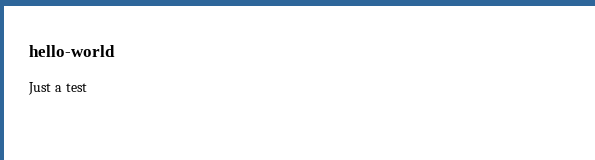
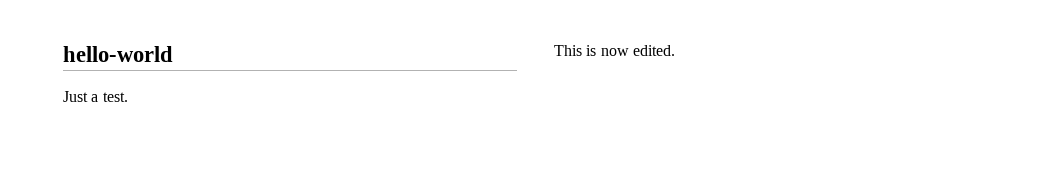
- Just a test
+ Just a test.
+ This is now edited.

